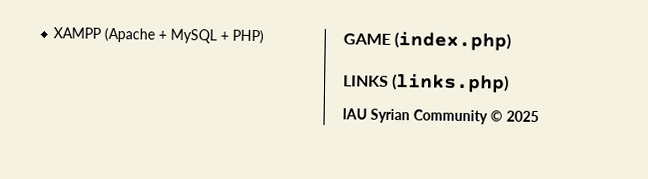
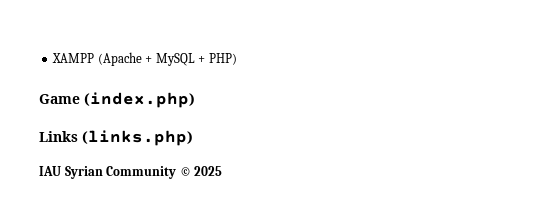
- GAME (index.php)
+ Game (index.php)
- LINKS (links.php)
+ Links (links.php)

